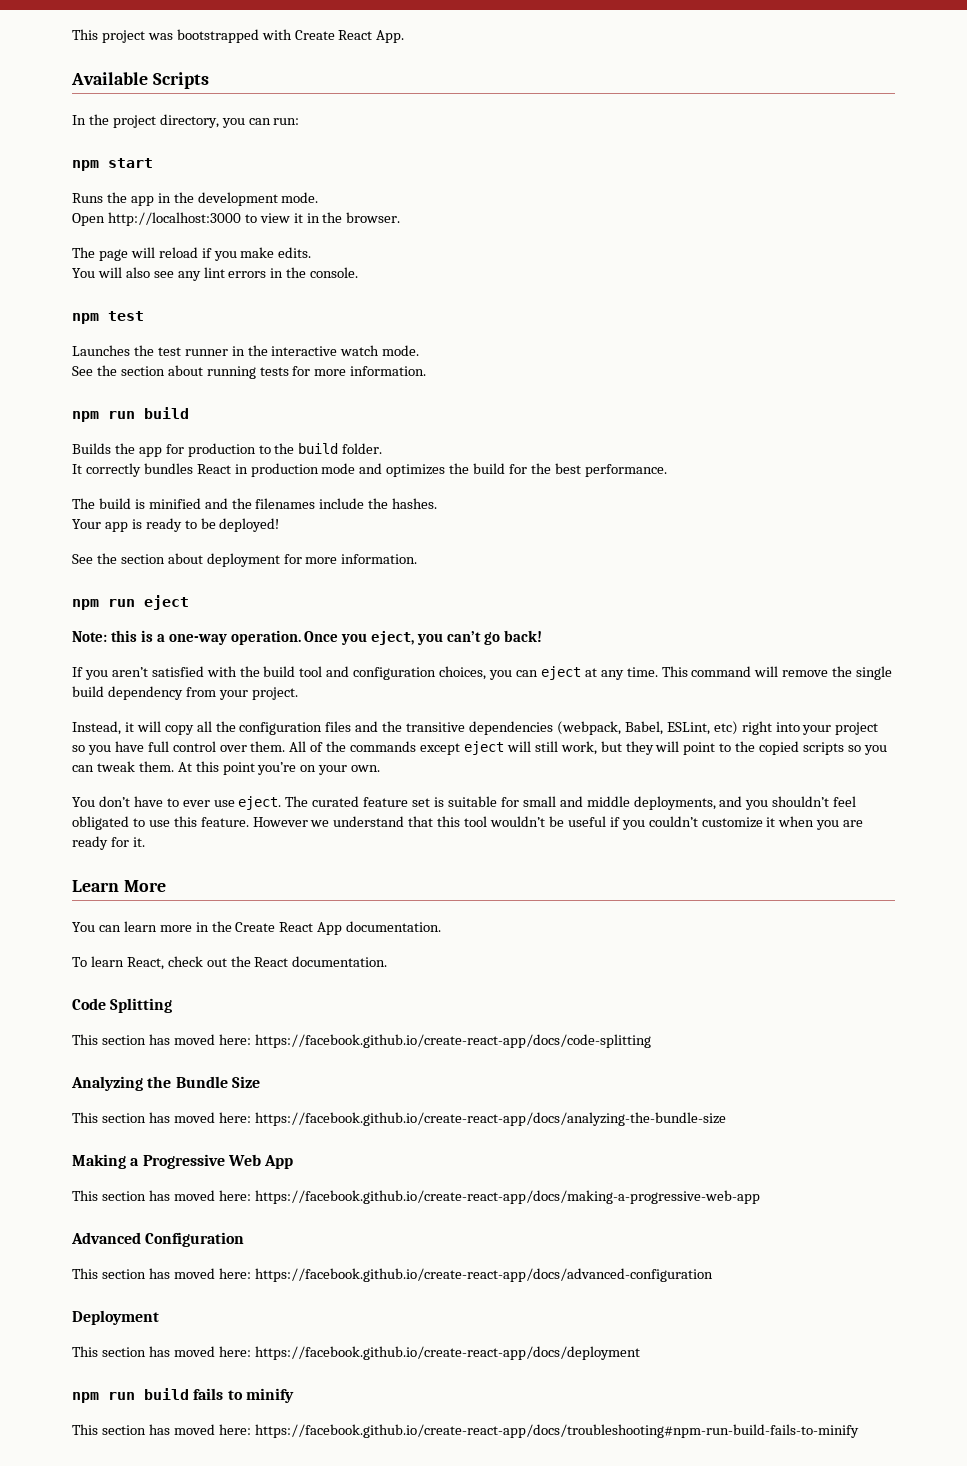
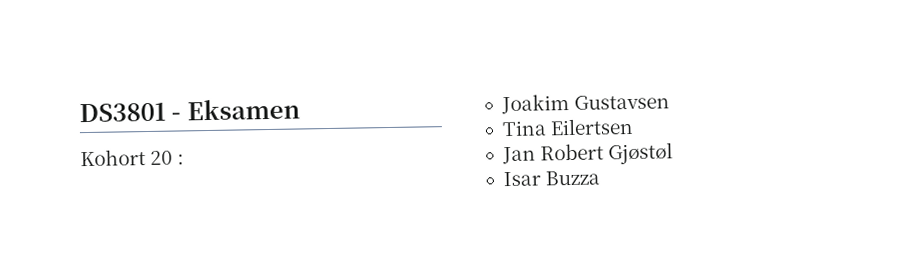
- This project was bootstrapped with Create React App.
- Available Scripts
- In the project directory, you can run:
- npm start
- Runs the app in the development mode.
- Open http://localhost:3000 to view it in the browser.
- The page will reload if you make edits.
- You will also see any lint errors in the console.
- npm test
- Launches the test runner in the interactive watch mode.
- See the section about running tests for more information.
- npm run build
- Builds the app for production to the build folder.
- It correctly bundles React in production mode and optimizes the build for the best performance.
- The build is minified and the filenames include the hashes.
- Your app is ready to be deployed!
- See the section about deployment for more information.
- npm run eject
- Note: this is a one-way operation. Once you eject, you can’t go back!
- If you aren’t satisfied with the build tool and configuration choices, you can eject at any time. This command will remove the single build dependency from your project.
- Instead, it will copy all the configuration files and the transitive dependencies (webpack, Babel, ESLint, etc) right into your project so you have full control over them. All of the commands except eject will still work, but they will point to the copied scripts so you can tweak them. At this point you’re on your own.
- You don’t have to ever use eject. The curated feature set is suitable for small and middle deployments, and you shouldn’t feel obligated to use this feature. However we understand that this tool wouldn’t be useful if you couldn’t customize it when you are ready for it.
- Learn More
- You can learn more in the Create React App documentation.
- To learn React, check out the React documentation.
- Code Splitting
- This section has moved here: https://facebook.github.io/create-react-app/docs/code-splitting
- Analyzing the Bundle Size
- This section has moved here: https://facebook.github.io/create-react-app/docs/analyzing-the-bundle-size
- Making a Progressive Web App
- This section has moved here: https://facebook.github.io/create-react-app/docs/making-a-progressive-web-app
- Advanced Configuration
- This section has moved here: https://facebook.github.io/create-react-app/docs/advanced-configuration
- Deployment
- This section has moved here: https://facebook.github.io/create-react-app/docs/deployment
- npm run build fails to minify
- This section has moved here: https://facebook.github.io/create-react-app/docs/troubleshooting#npm-run-build-fails-to-minify
+ DS3801 - Eksamen
+ Kohort 20 :
+ Joakim Gustavsen
+ Tina Eilertsen
+ Jan Robert Gjøstøl
+ Isar Buzza

